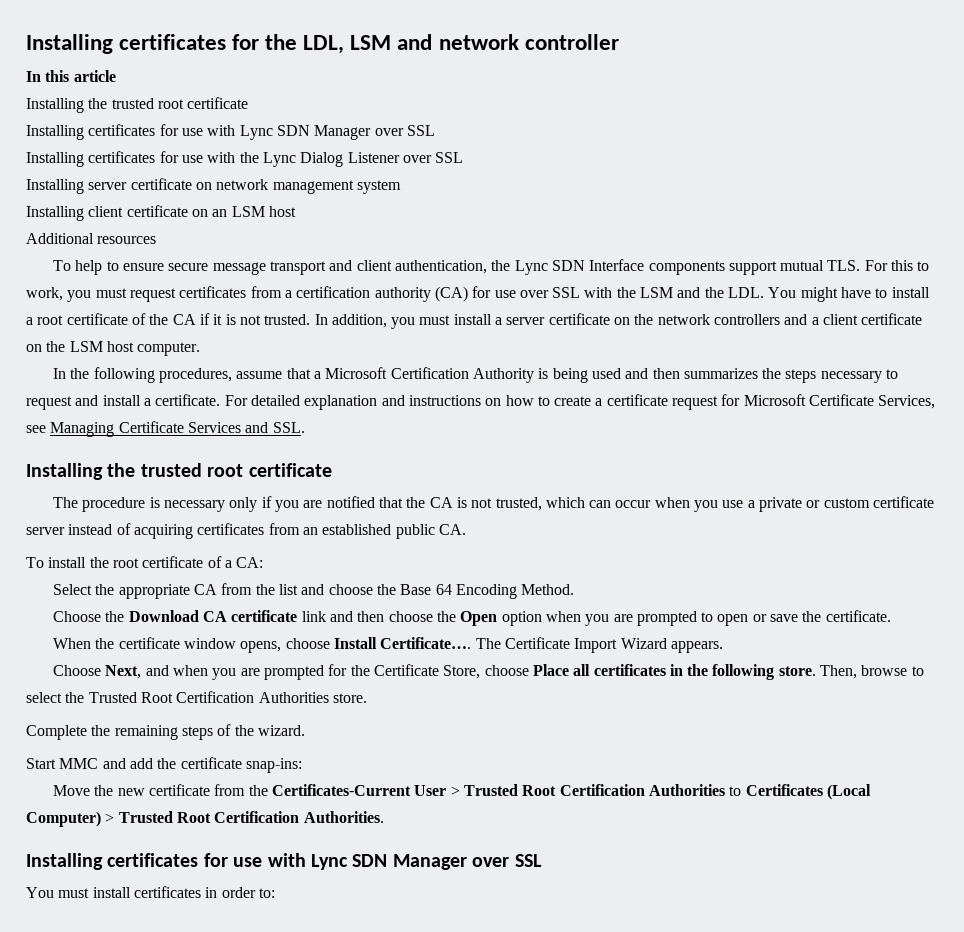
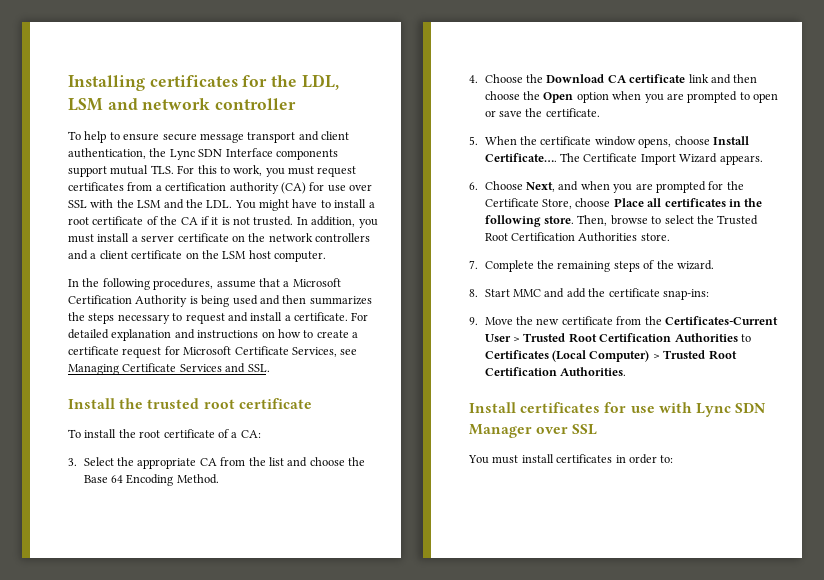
- In this article
- Installing the trusted root certificate
- Installing certificates for use with Lync SDN Manager over SSL
- Installing certificates for use with the Lync Dialog Listener over SSL
- Installing server certificate on network management system
- Installing client certificate on an LSM host
- Additional resources
  For detailed explanation and instructions on how to create a certificate request for Microsoft Certificate Services, see Managing Certificate Services and SSL.
- Installing the trusted root certificate
- The procedure is necessary only if you are notified that the CA is not trusted, which can occur when you use a private or custom certificate server instead of acquiring certificates from an established public CA.
+ Install the trusted root certificate
- Select the appropriate CA from the list and choose the Base 64 Encoding Method.
+ 3. Select the appropriate CA from the list and choose the Base 64 Encoding Method.
- Choose the Download CA certificate link and then choose the Open option when you are prompted to open or save the certificate.
+ 4. Choose the Download CA certificate link and then choose the Open option when you are prompted to open or save the certificate.
- When the certificate window opens, choose Install Certificate….
+ 5. When the certificate window opens, choose Install Certificate….
- Choose Next, and when you are prompted for the Certificate Store, choose Place all certificates in the following store.
+ 6. Choose Next, and when you are prompted for the Certificate Store, choose Place all certificates in the following store.
- Complete the remaining steps of the wizard.
+ 7. Complete the remaining steps of the wizard.
- Start MMC and add the certificate snap-ins:
+ 8. Start MMC and add the certificate snap-ins:
- Move the new certificate from the Certificates-Current User > Trusted Root Certification Authorities to Certificates (Local Computer) > Trusted Root Certification Authorities.
- Installing certificates for use with Lync SDN Manager over SSL
+ 9. Move the new certificate from the Certificates-Current User > Trusted Root Certification Authorities to Certificates (Local Computer) > Trusted Root Certification Authorities.
+ Install certificates for use with Lync SDN Manager over SSL

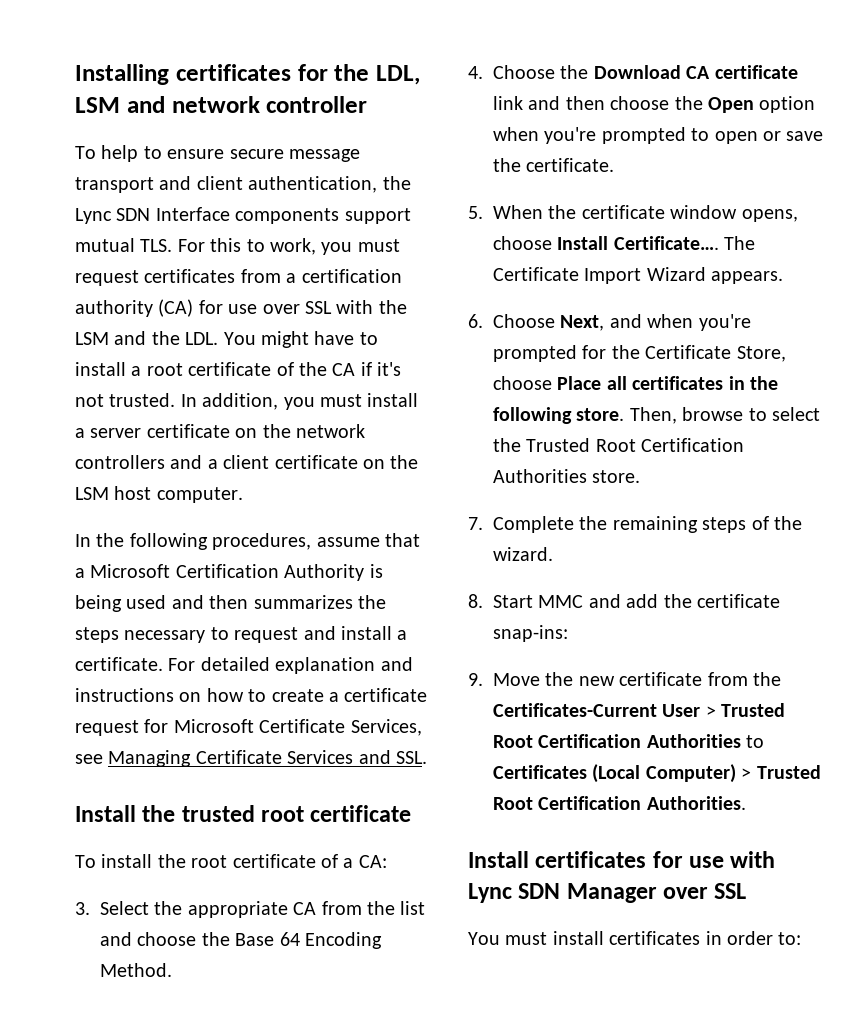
- To help to ensure secure message transport and client authentication, the Lync SDN Interface components support mutual TLS. For this to work, you must request certificates from a certification authority (CA) for use over SSL with the LSM and the LDL. You might have to install a root certificate of the CA if it is not trusted.
+ To help to ensure secure message transport and client authentication, the Lync SDN Interface components support mutual TLS. For this to work, you must request certificates from a certification authority (CA) for use over SSL with the LSM and the LDL. You might have to install a root certificate of the CA if it's not trusted.
- 4. Choose the Download CA certificate link and then choose the Open option when you are prompted to open or save the certificate.
+ 4. Choose the Download CA certificate link and then choose the Open option when you're prompted to open or save the certificate.
- 6. Choose Next, and when you are prompted for the Certificate Store, choose Place all certificates in the following store.
+ 6. Choose Next, and when you're prompted for the Certificate Store, choose Place all certificates in the following store.

